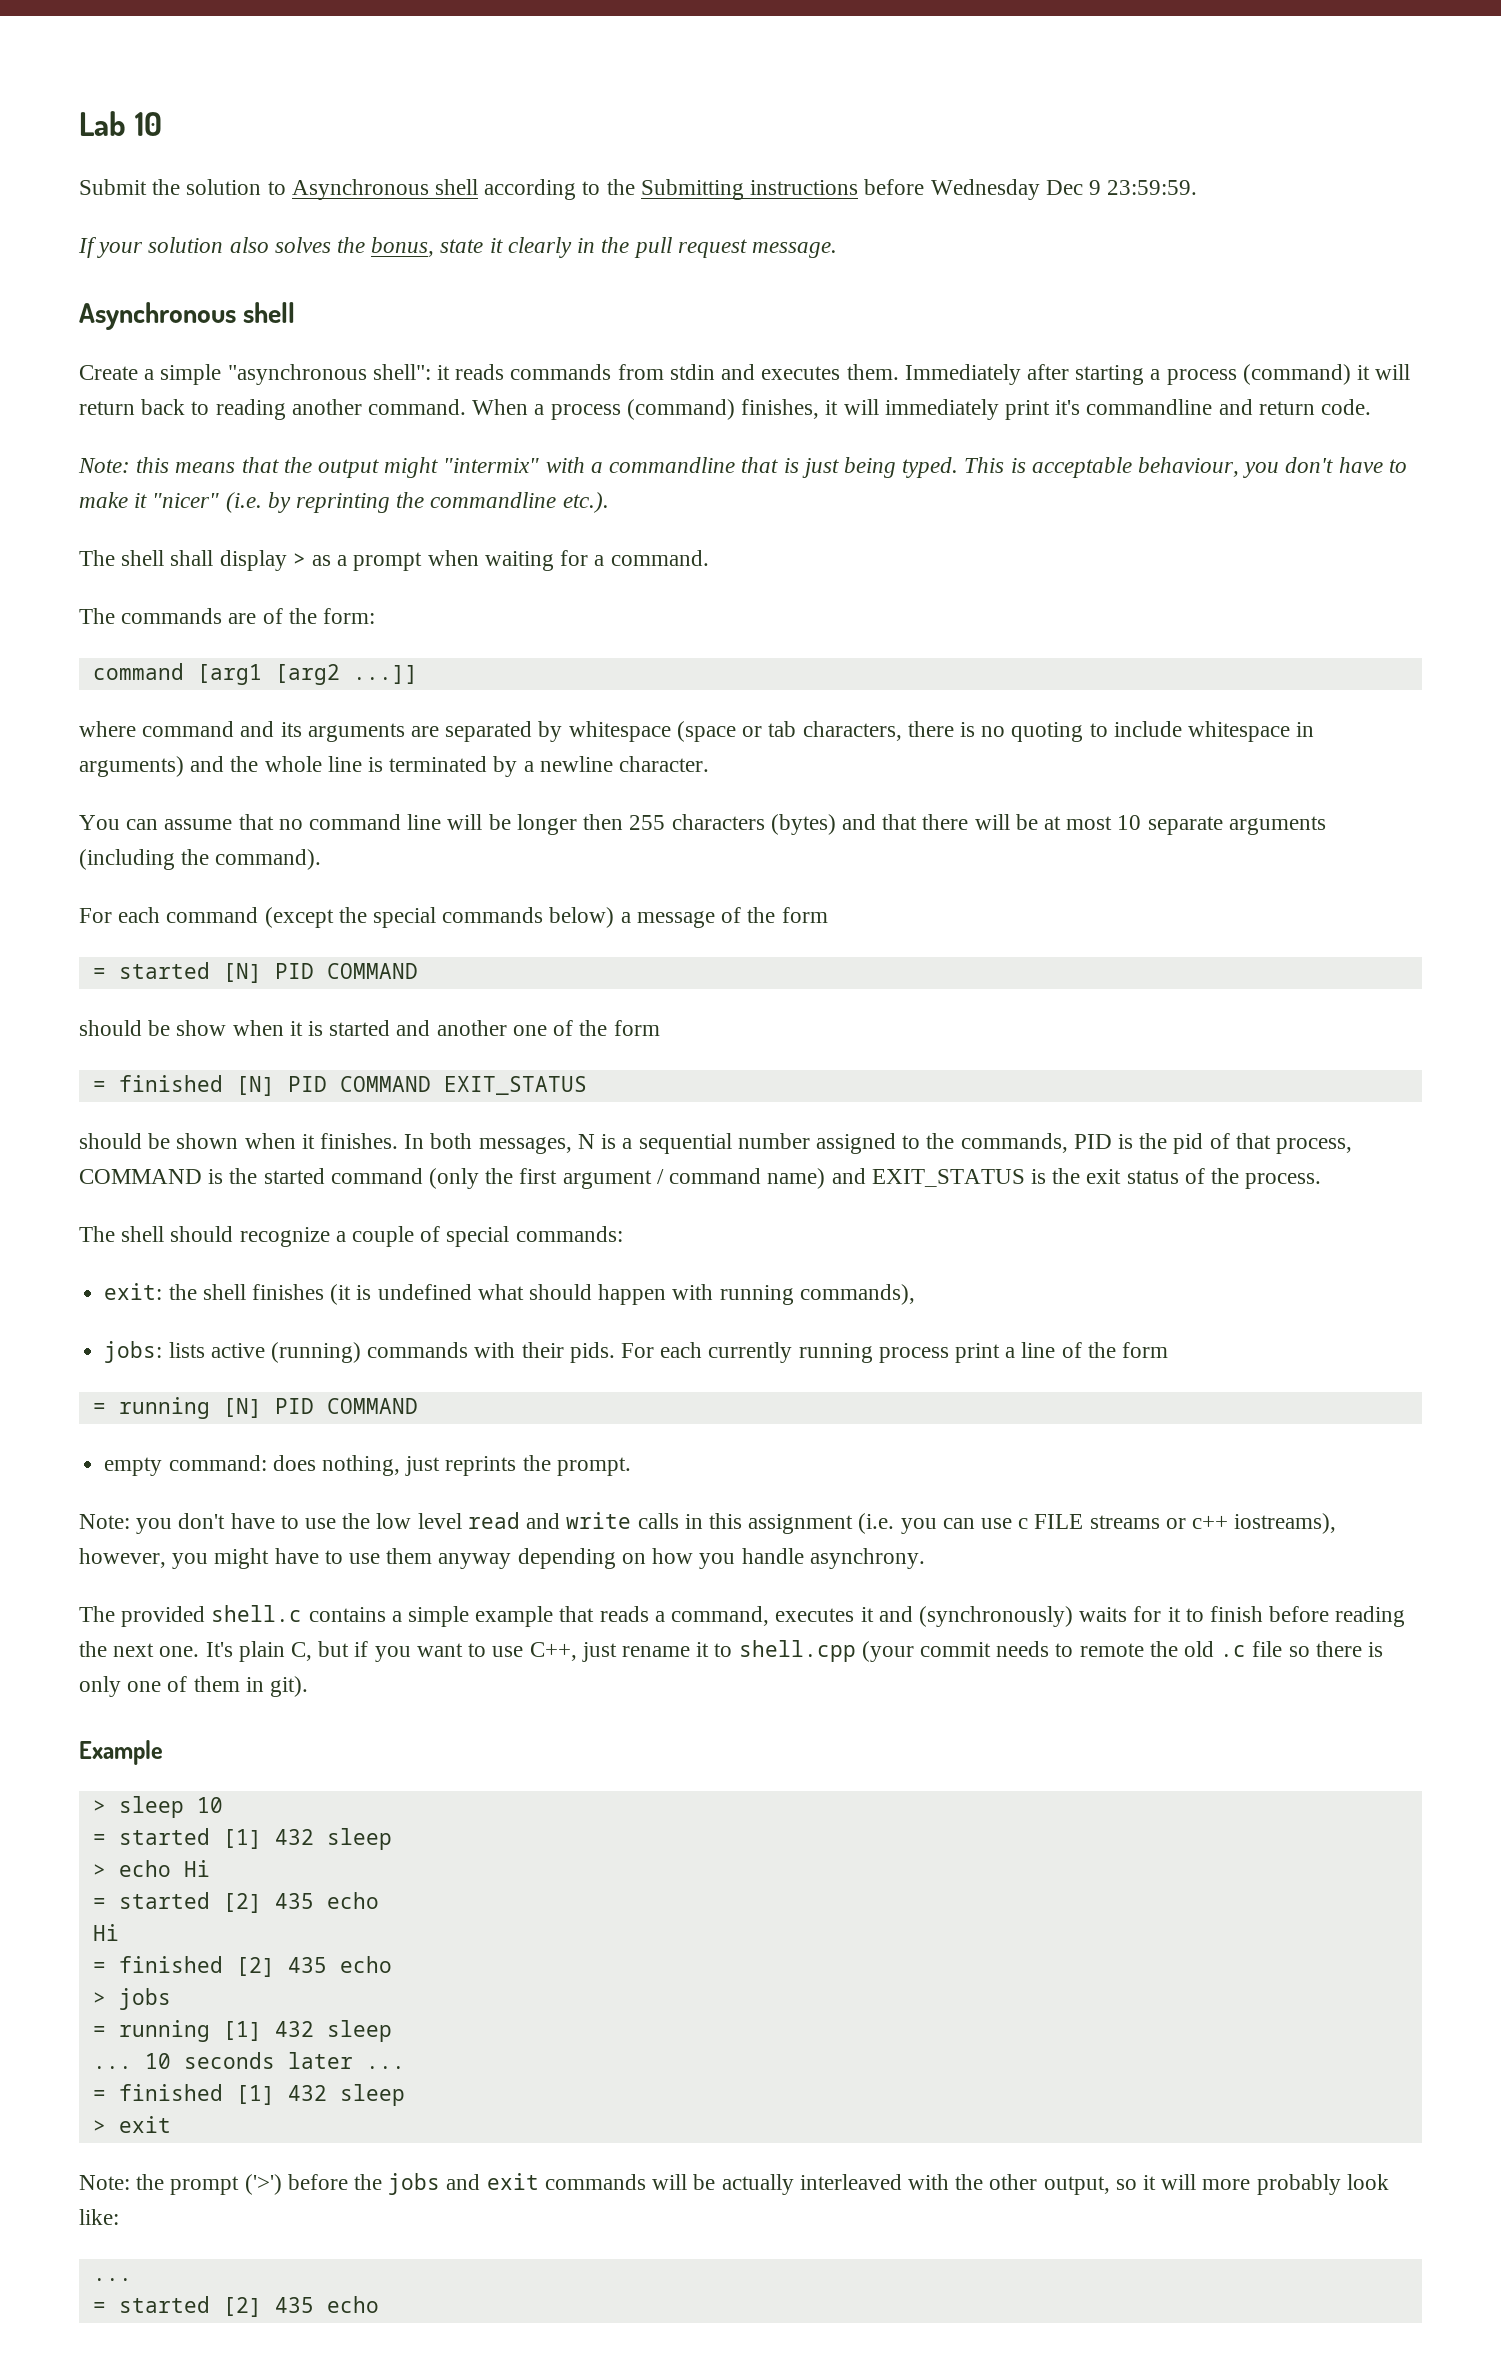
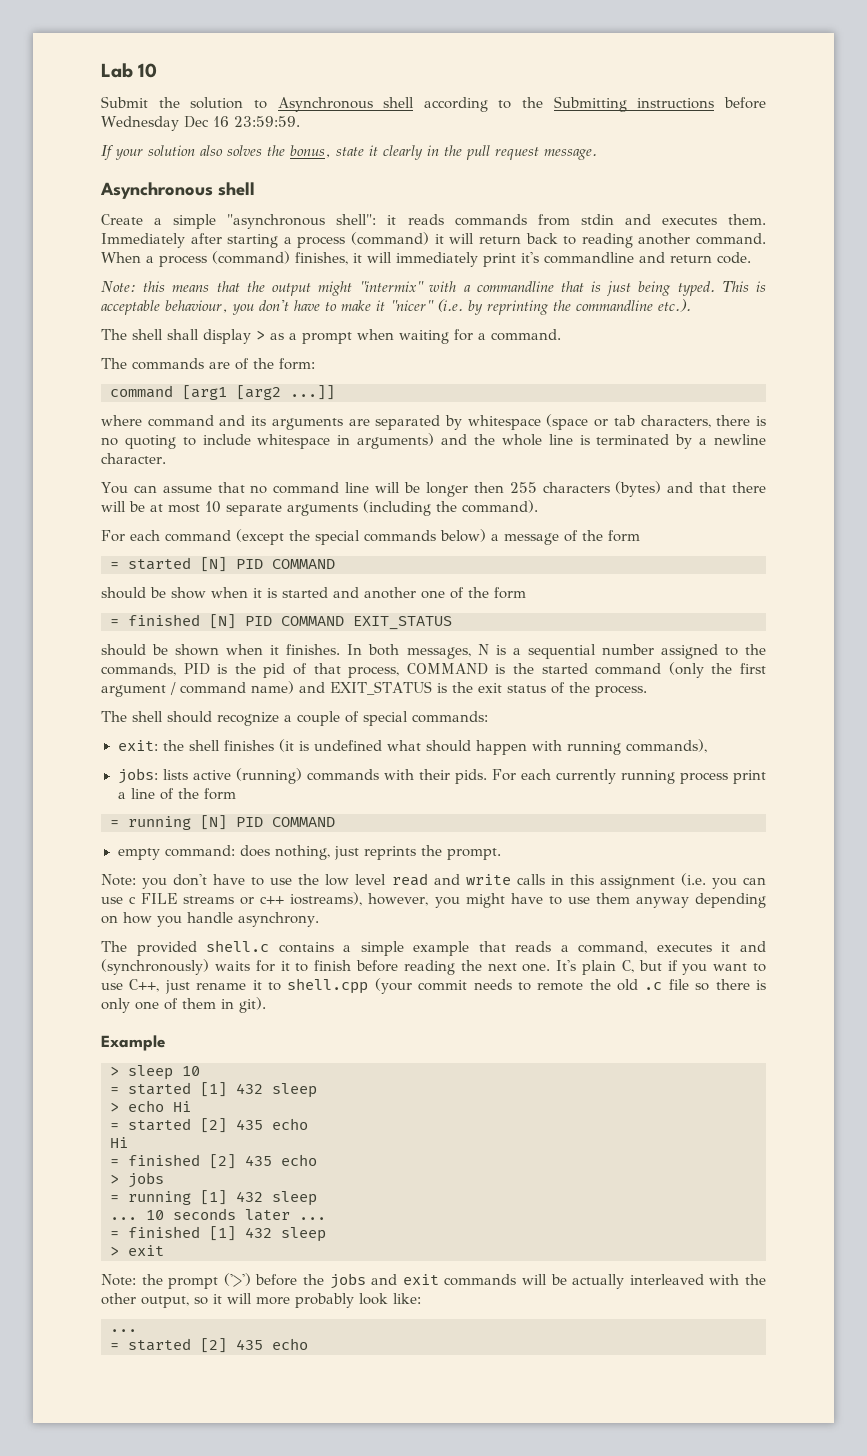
- Submit the solution to Asynchronous shell according to the Submitting instructions before Wednesday Dec 9 23:59:59.
+ Submit the solution to Asynchronous shell according to the Submitting instructions before Wednesday Dec 16 23:59:59.

